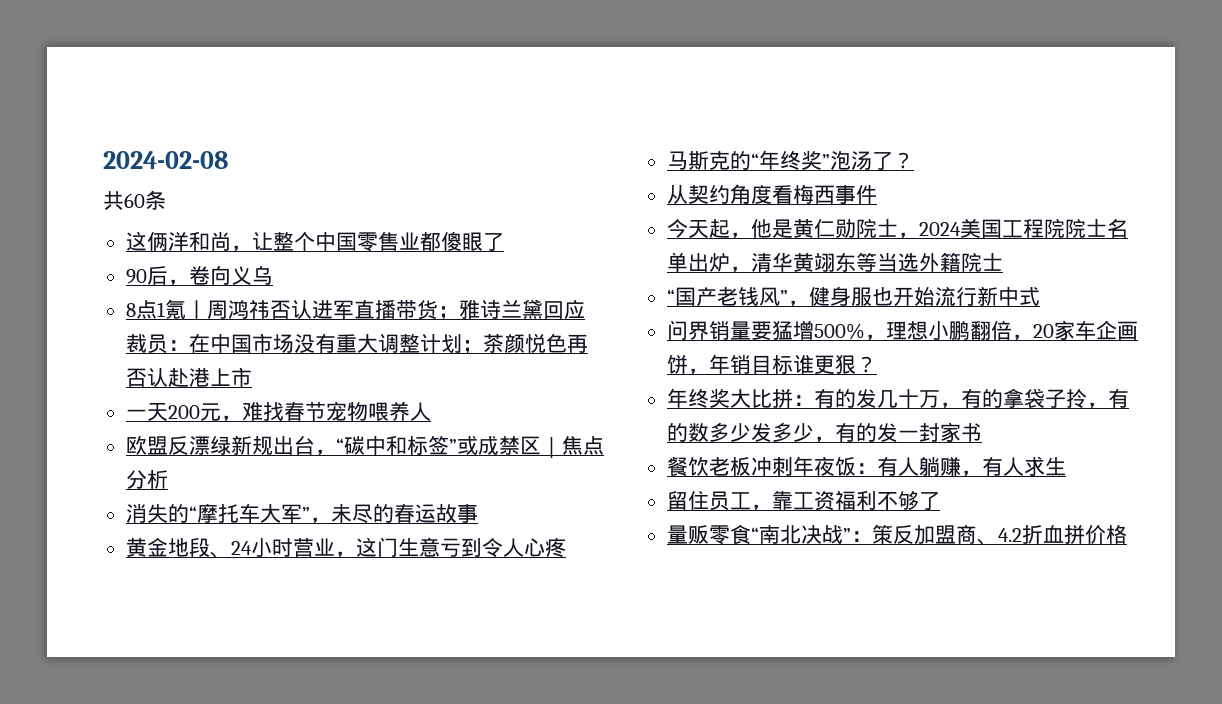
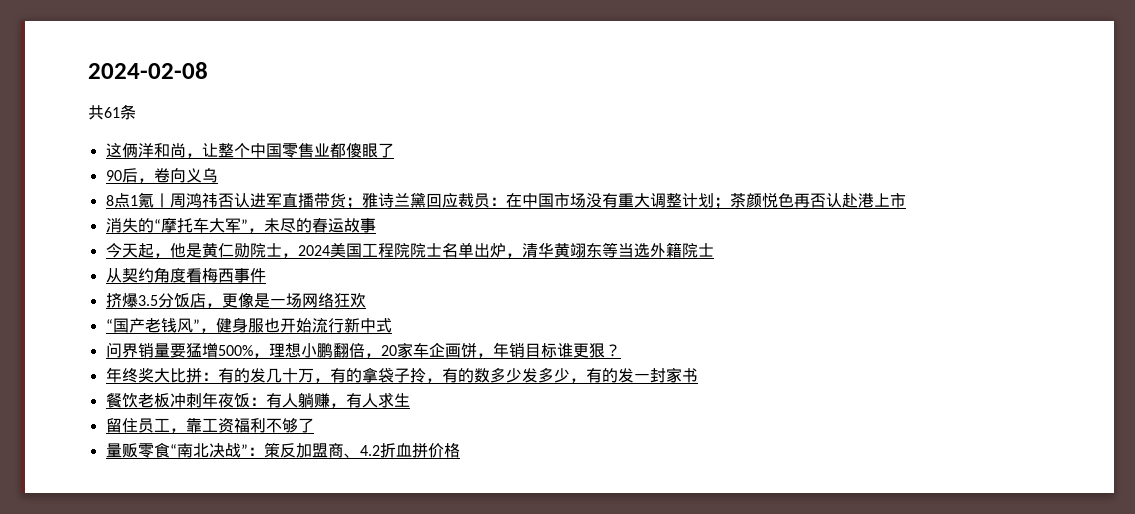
- 共60条
+ 共61条
- 一天200元，难找春节宠物喂养人
- 欧盟反漂绿新规出台，“碳中和标签”或成禁区｜焦点分析
- 黄金地段、24小时营业，这门生意亏到令人心疼
- 马斯克的“年终奖”泡汤了？
- 从契约角度看梅西事件
+ 从契约角度看梅西事件
+ 挤爆3.5分饭店，更像是一场网络狂欢

